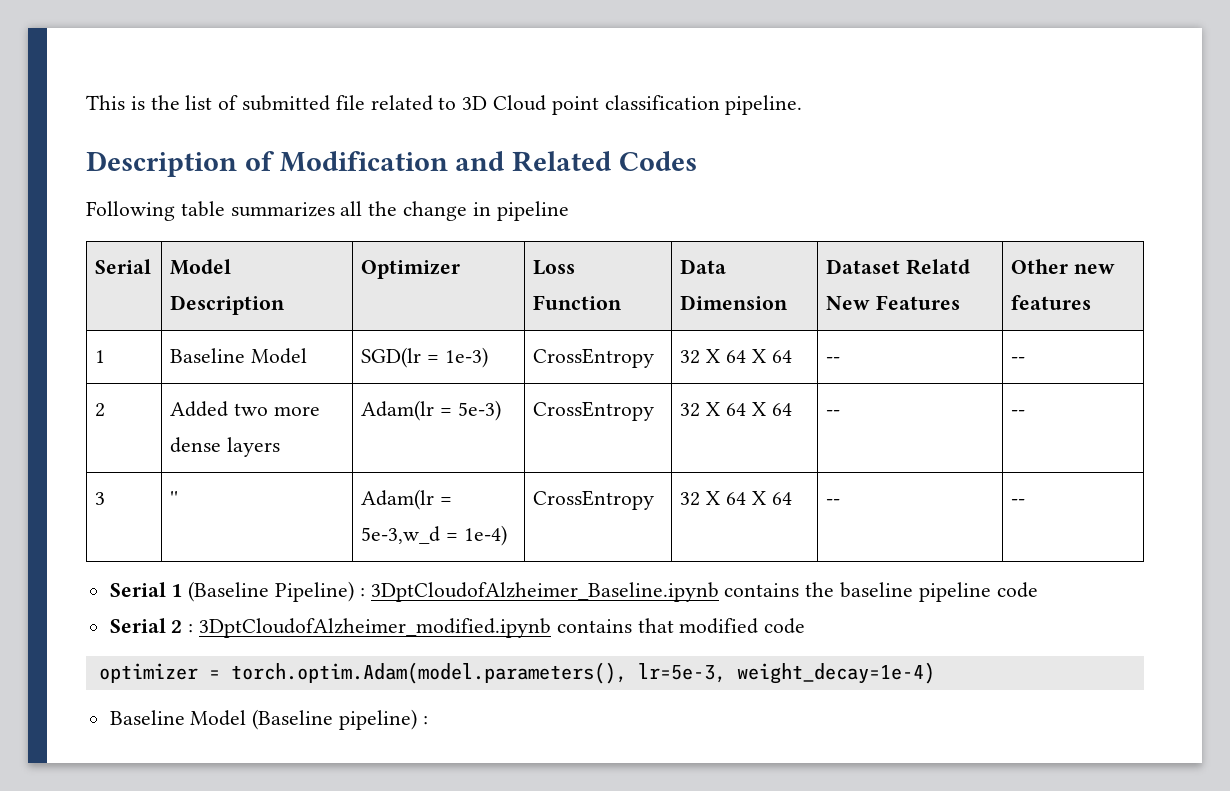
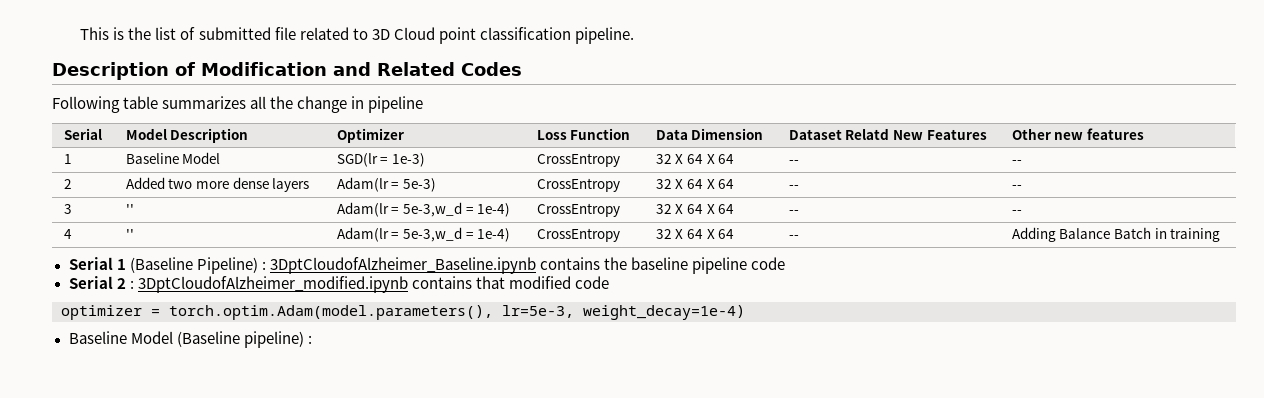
+ 4 | '' | Adam(lr = 5e-3,w_d = 1e-4) | CrossEntropy | 32 X 64 X 64 | -- | Adding Balance Batch in training

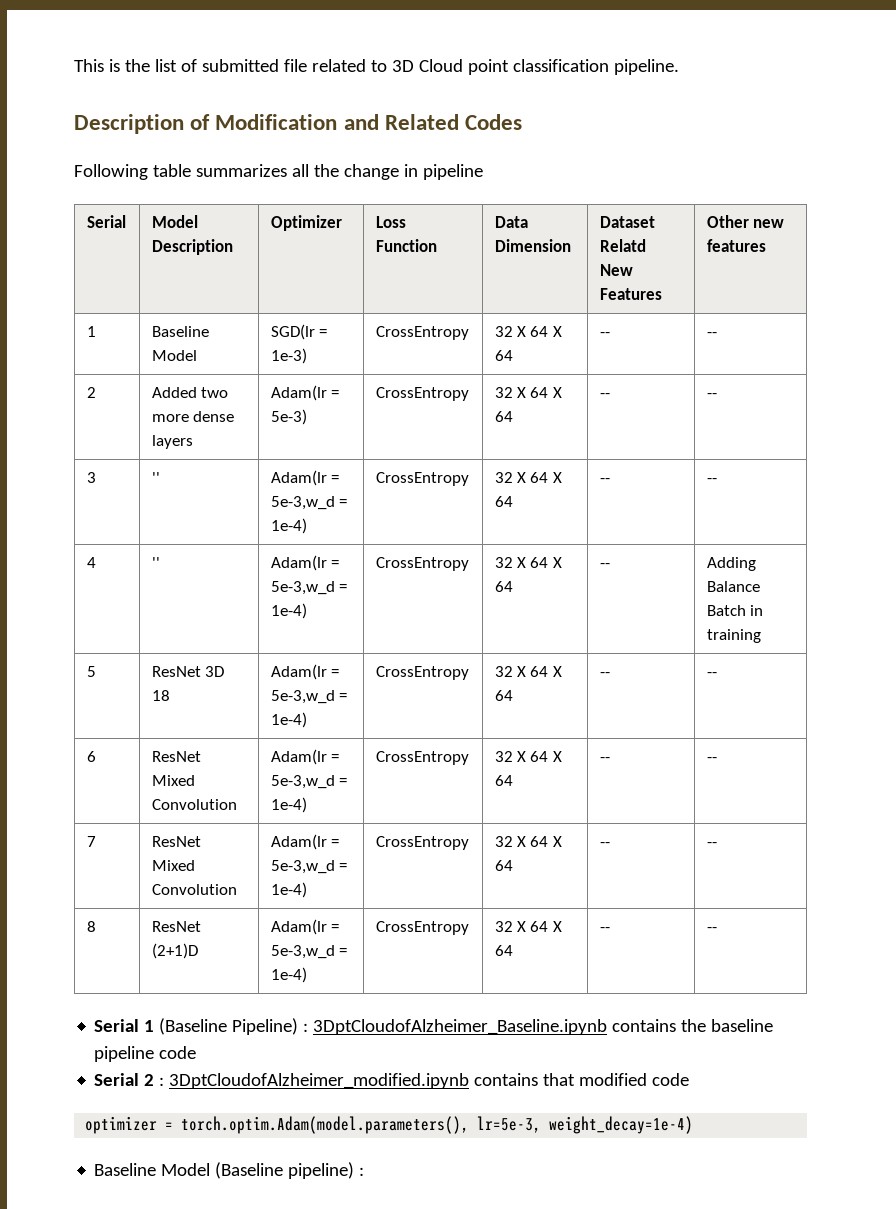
+ 5 | ResNet 3D 18 | Adam(lr = 5e-3,w_d = 1e-4) | CrossEntropy | 32 X 64 X 64 | -- | --
+ 6 | ResNet Mixed Convolution | Adam(lr = 5e-3,w_d = 1e-4) | CrossEntropy | 32 X 64 X 64 | -- | --
+ 7 | ResNet Mixed Convolution | Adam(lr = 5e-3,w_d = 1e-4) | CrossEntropy | 32 X 64 X 64 | -- | --
+ 8 | ResNet (2+1)D | Adam(lr = 5e-3,w_d = 1e-4) | CrossEntropy | 32 X 64 X 64 | -- | --

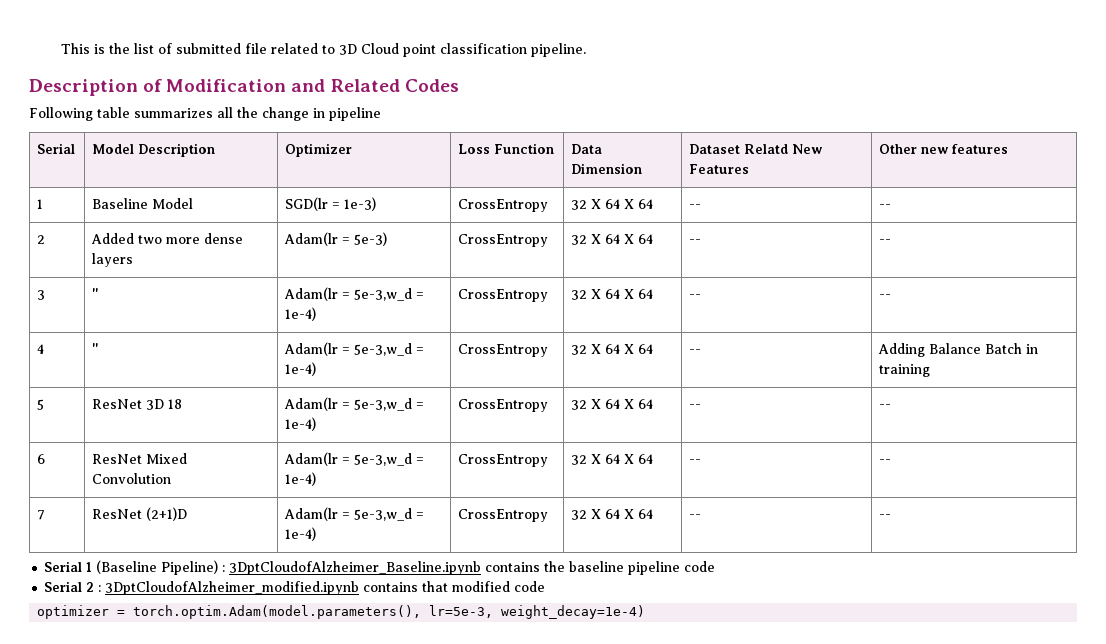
- 7 | ResNet Mixed Convolution | Adam(lr = 5e-3,w_d = 1e-4) | CrossEntropy | 32 X 64 X 64 | -- | --
- 8 | ResNet (2+1)D | Adam(lr = 5e-3,w_d = 1e-4) | CrossEntropy | 32 X 64 X 64 | -- | --
+ 7 | ResNet (2+1)D | Adam(lr = 5e-3,w_d = 1e-4) | CrossEntropy | 32 X 64 X 64 | -- | --
- Baseline Model (Baseline pipeline) :

